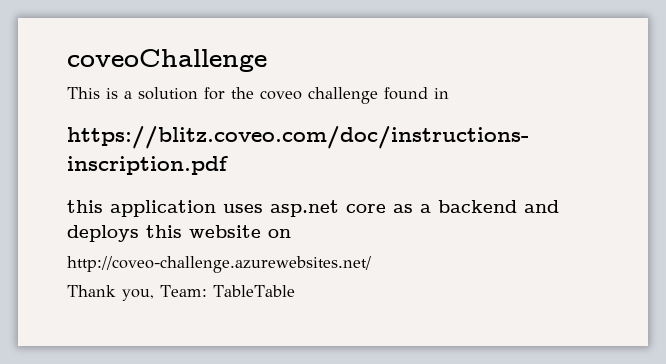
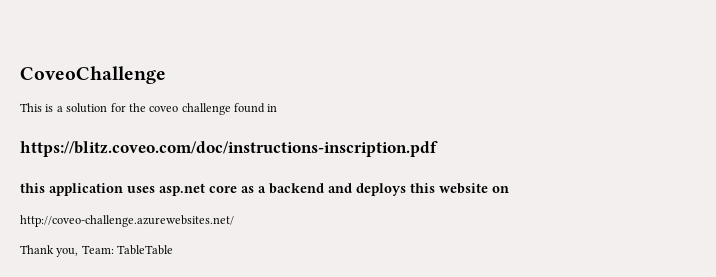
- coveoChallenge
+ CoveoChallenge

